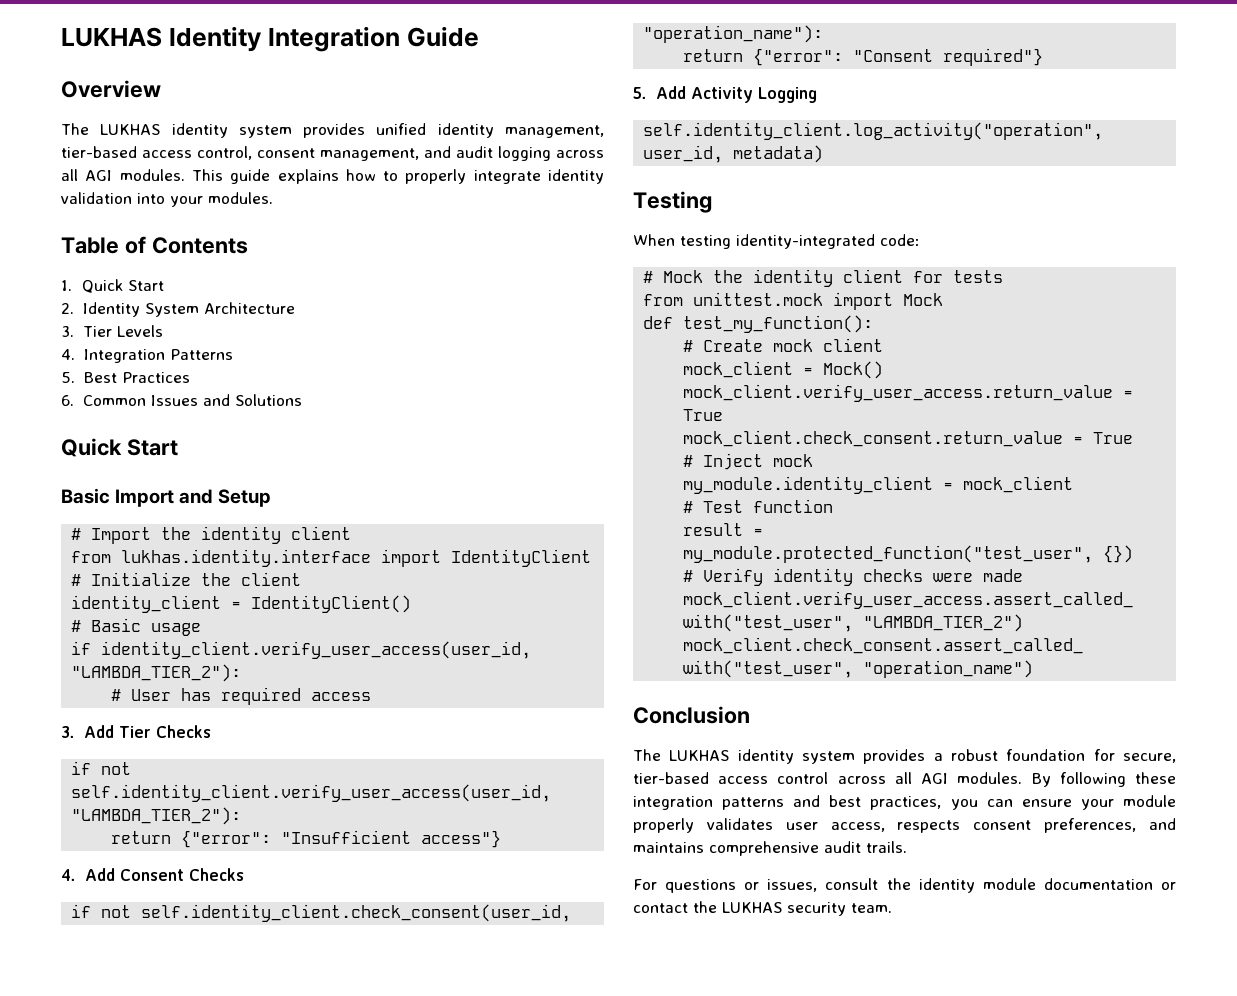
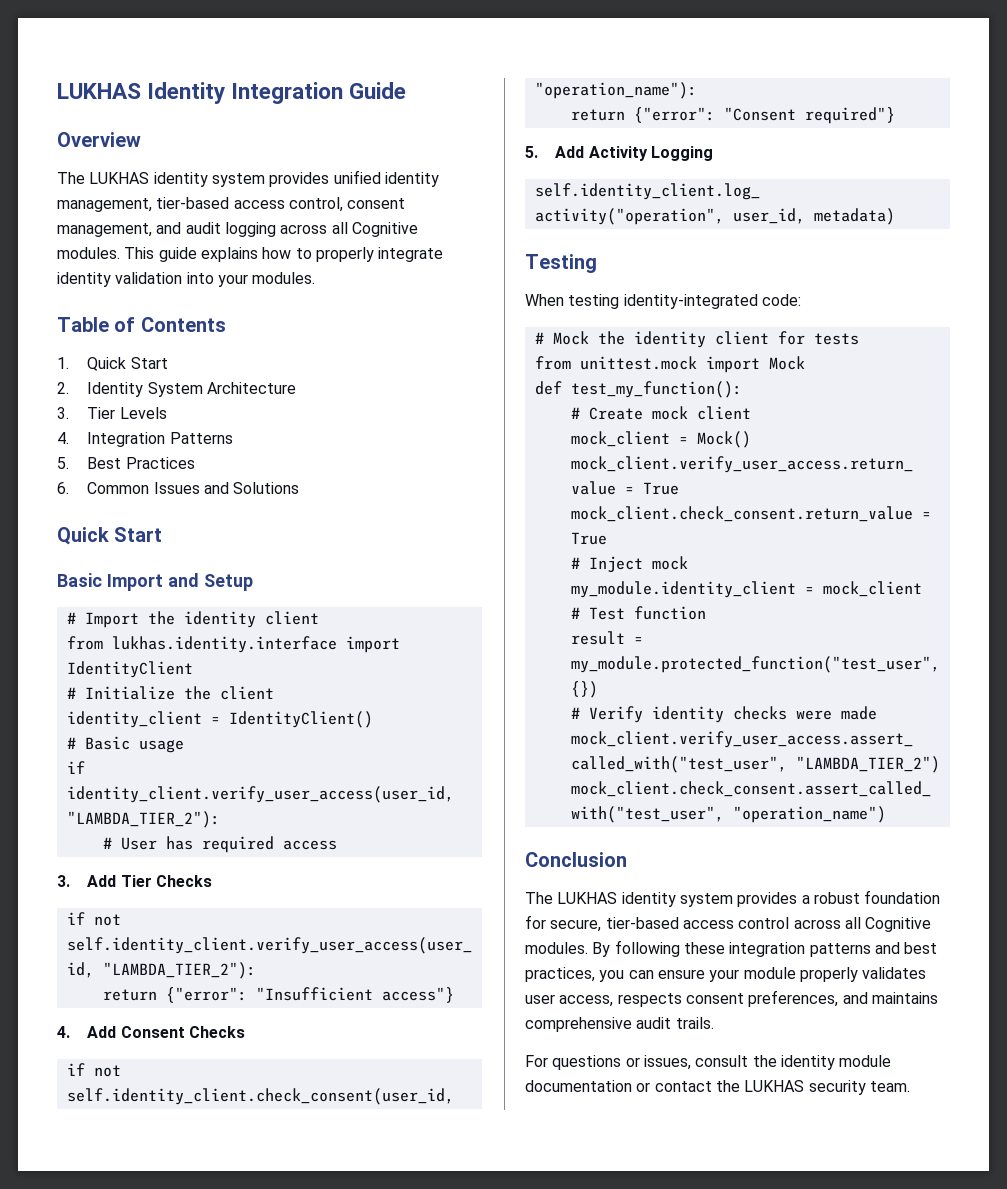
- The LUKHAS identity system provides unified identity management, tier-based access control, consent management, and audit logging across all AGI modules.
+ The LUKHAS identity system provides unified identity management, tier-based access control, consent management, and audit logging across all Cognitive modules.
- The LUKHAS identity system provides a robust foundation for secure, tier-based access control across all AGI modules.
+ The LUKHAS identity system provides a robust foundation for secure, tier-based access control across all Cognitive modules.

